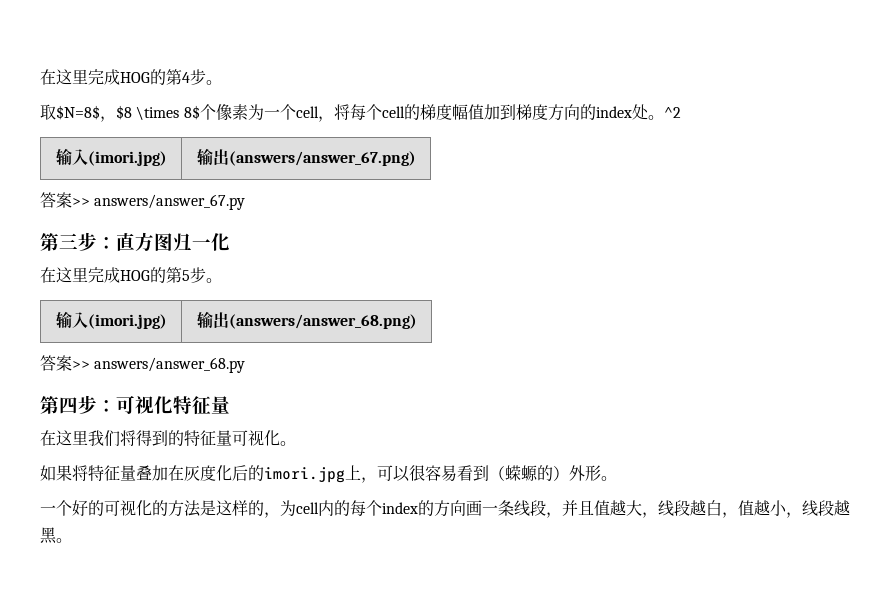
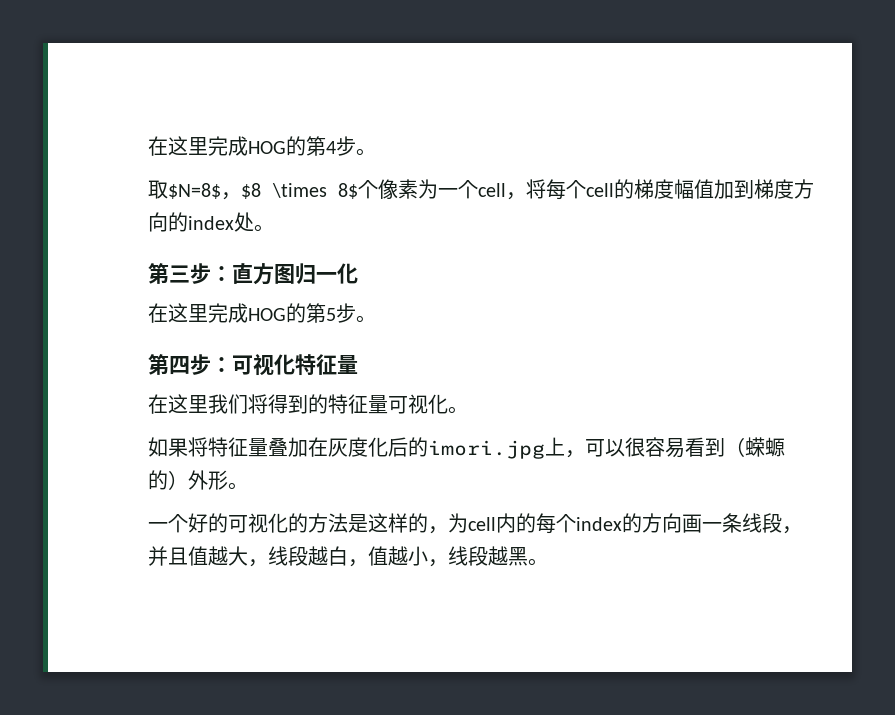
- ^2
- 输入(imori.jpg) | 输出(answers/answer_67.png)
- 答案>> answers/answer_67.py
- 输入(imori.jpg) | 输出(answers/answer_68.png)
- 答案>> answers/answer_68.py

